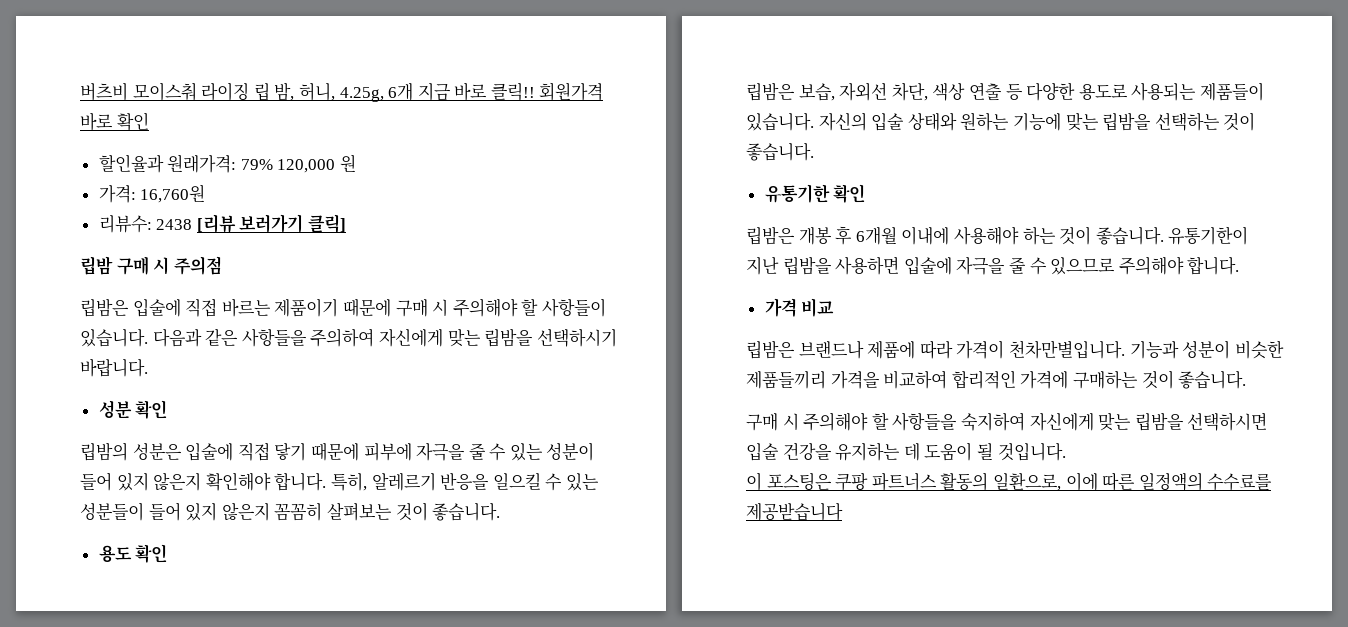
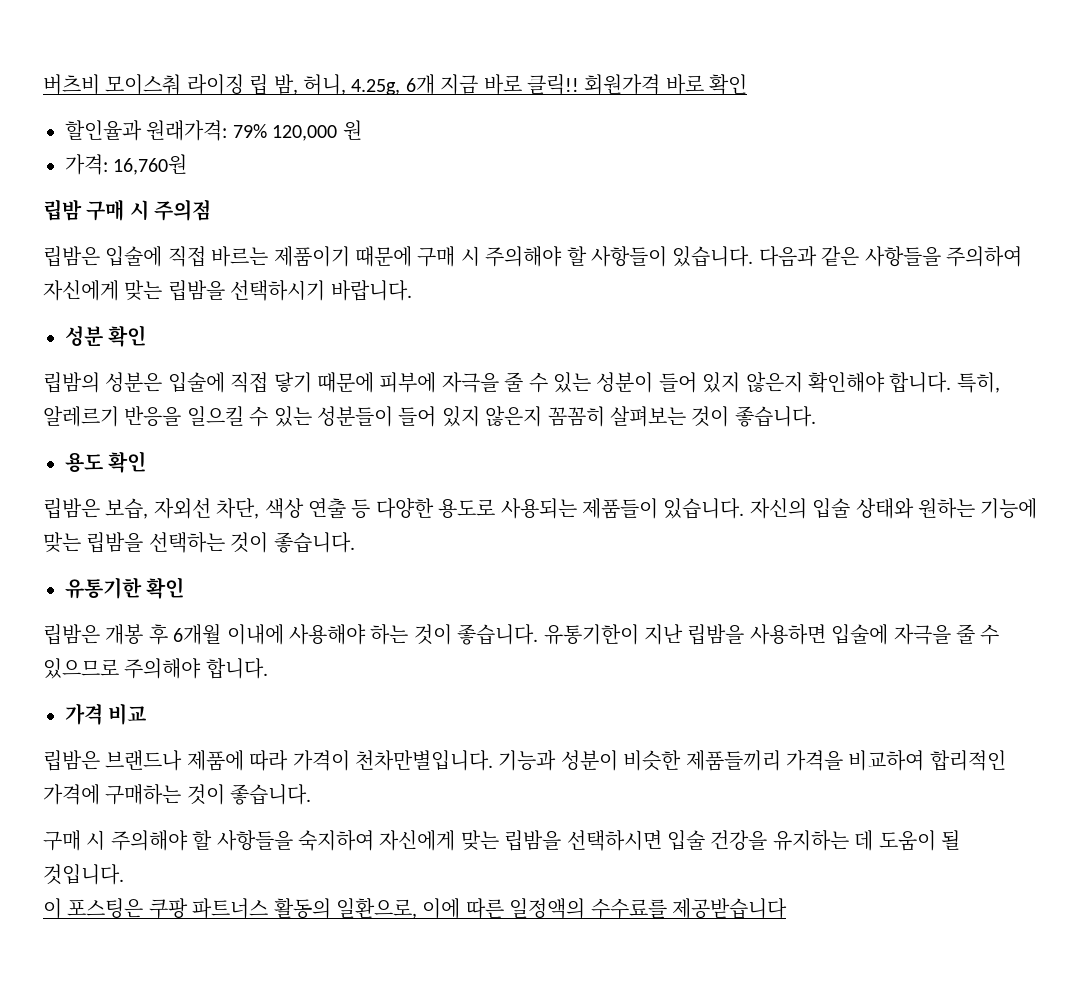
- 리뷰수: 2438 [리뷰 보러가기 클릭]

